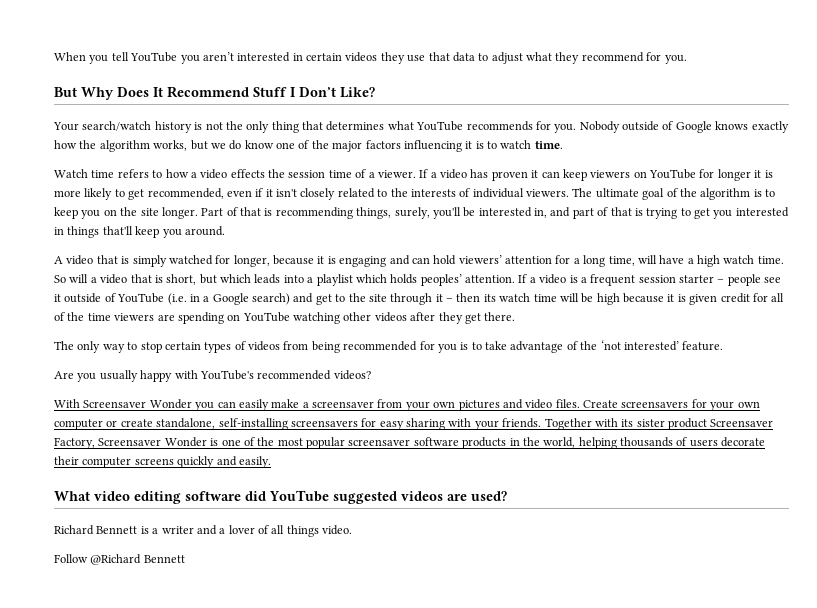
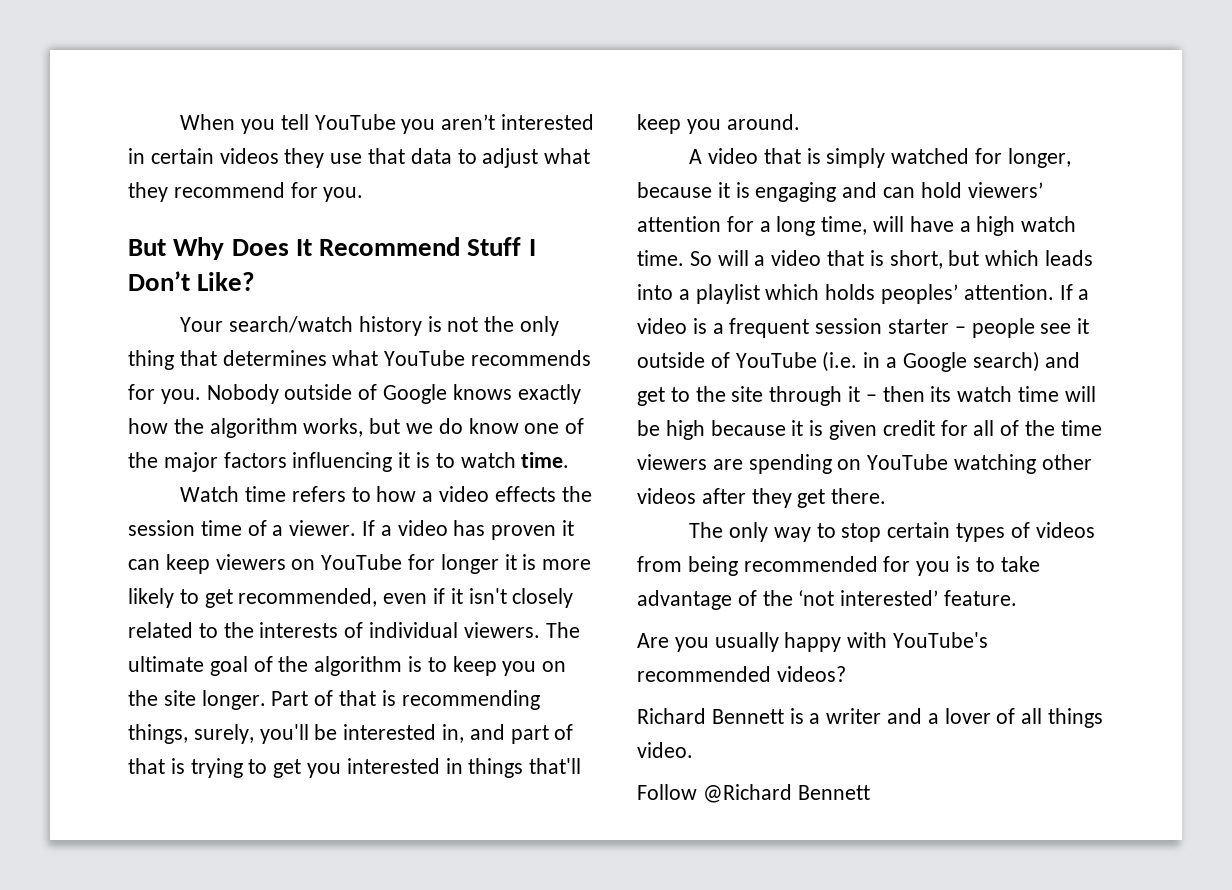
- With Screensaver Wonder you can easily make a screensaver from your own pictures and video files. Create screensavers for your own computer or create standalone, self-installing screensavers for easy sharing with your friends. Together with its sister product Screensaver Factory, Screensaver Wonder is one of the most popular screensaver software products in the world, helping thousands of users decorate their computer screens quickly and easily.
- What video editing software did YouTube suggested videos are used?

